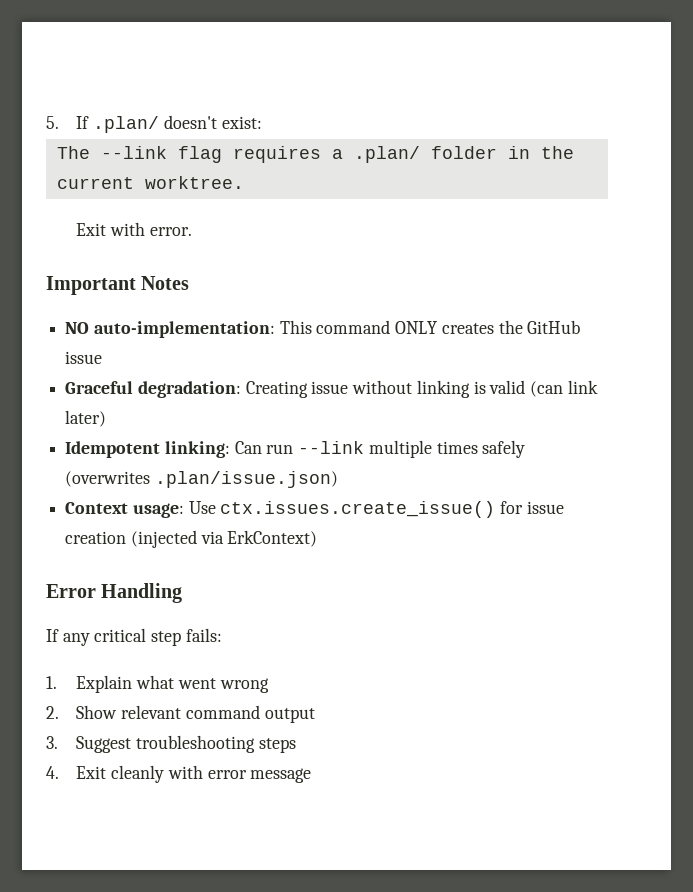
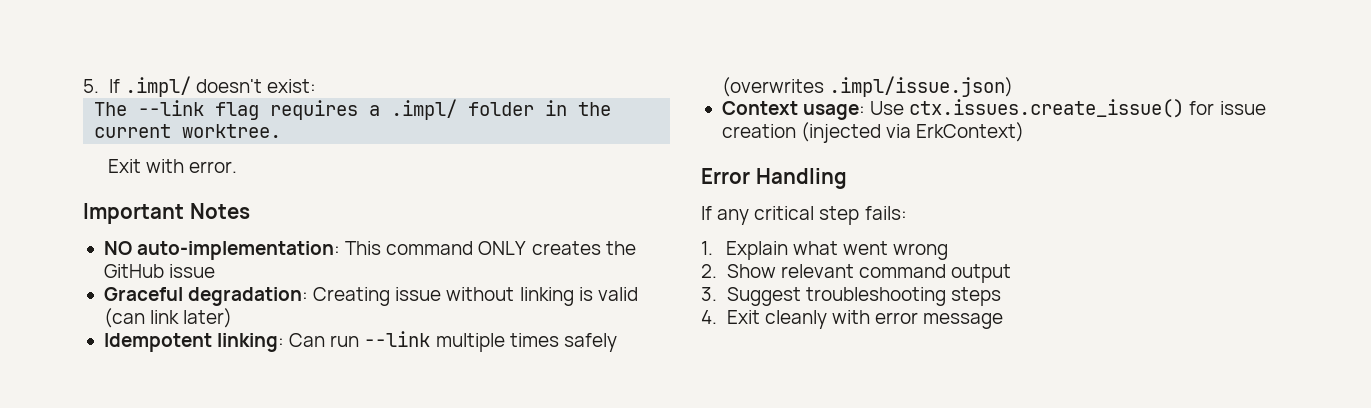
- 5. If .plan/ doesn't exist:
+ 5. If .impl/ doesn't exist:
- The --link flag requires a .plan/ folder in the current worktree.
+ The --link flag requires a .impl/ folder in the current worktree.
- Idempotent linking: Can run --link multiple times safely (overwrites .plan/issue.json)
+ Idempotent linking: Can run --link multiple times safely (overwrites .impl/issue.json)

